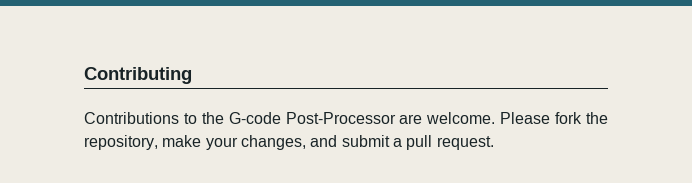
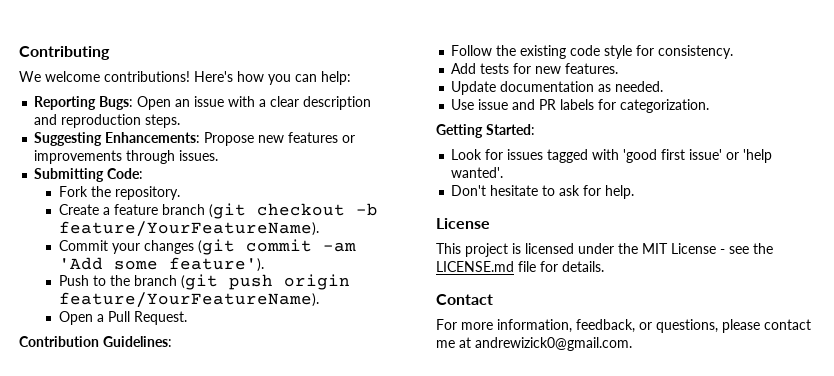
- Contributions to the G-code Post-Processor are welcome. Please fork the repository, make your changes, and submit a pull request.
+ We welcome contributions! Here's how you can help:
+ Reporting Bugs: Open an issue with a clear description and reproduction steps.
+ Suggesting Enhancements: Propose new features or improvements through issues.
+ Submitting Code:
+ Fork the repository.
+ Create a feature branch (git checkout -b feature/YourFeatureName).
+ Commit your changes (git commit -am 'Add some feature').
+ Push to the branch (git push origin feature/YourFeatureName).
+ Open a Pull Request.
+ Contribution Guidelines:
+ Follow the existing code style for consistency.
+ Add tests for new features.
+ Update documentation as needed.
+ Use issue and PR labels for categorization.
+ Getting Started:
+ Look for issues tagged with 'good first issue' or 'help wanted'.
+ Don't hesitate to ask for help.
+ License
+ This project is licensed under the MIT License - see the LICENSE.md file for details.
+ Contact
+ For more information, feedback, or questions, please contact me at andrewizick0@gmail.com.

